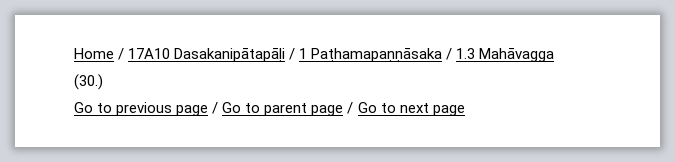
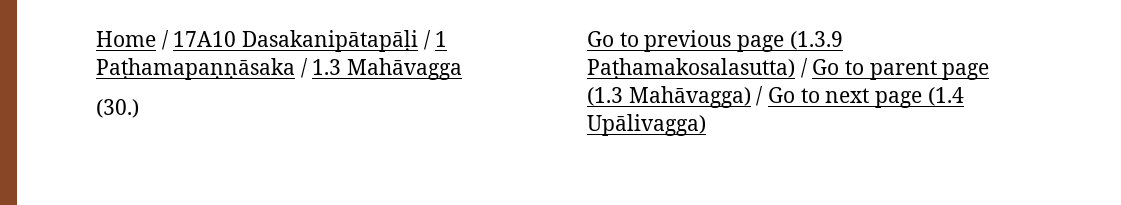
- Go to previous page / Go to parent page / Go to next page
+ Go to previous page (1.3.9 Paṭhamakosalasutta) / Go to parent page (1.3 Mahāvagga) / Go to next page (1.4 Upālivagga)

